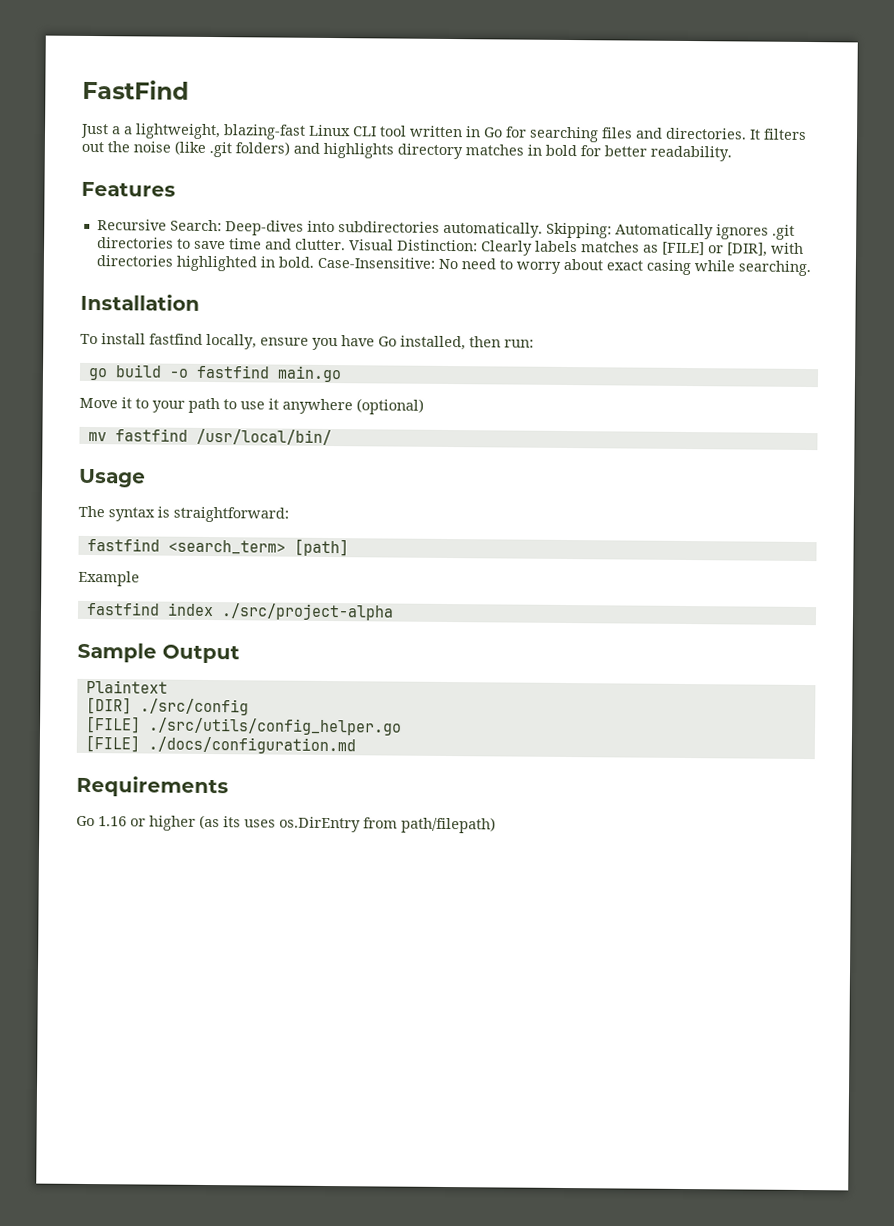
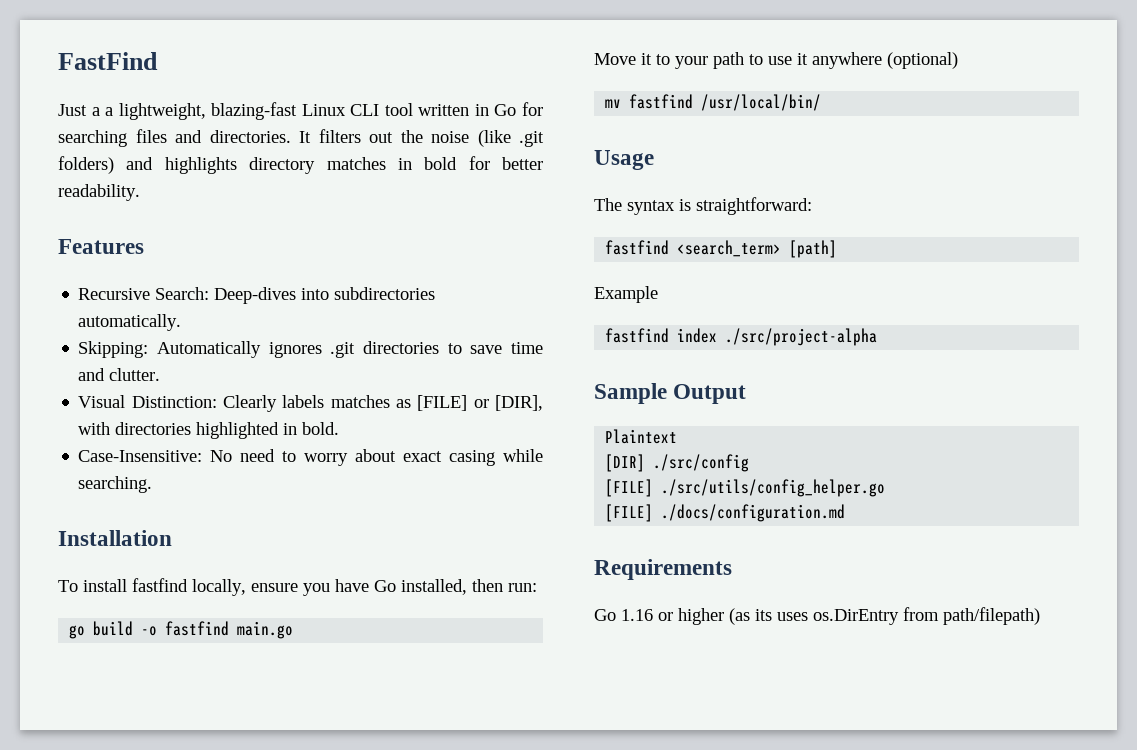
- Recursive Search: Deep-dives into subdirectories automatically. Skipping: Automatically ignores .git directories to save time and clutter. Visual Distinction: Clearly labels matches as [FILE] or [DIR], with directories highlighted in bold. Case-Insensitive: No need to worry about exact casing while searching.
+ Recursive Search: Deep-dives into subdirectories automatically.
+ Skipping: Automatically ignores .git directories to save time and clutter.
+ Visual Distinction: Clearly labels matches as [FILE] or [DIR], with directories highlighted in bold.
+ Case-Insensitive: No need to worry about exact casing while searching.

